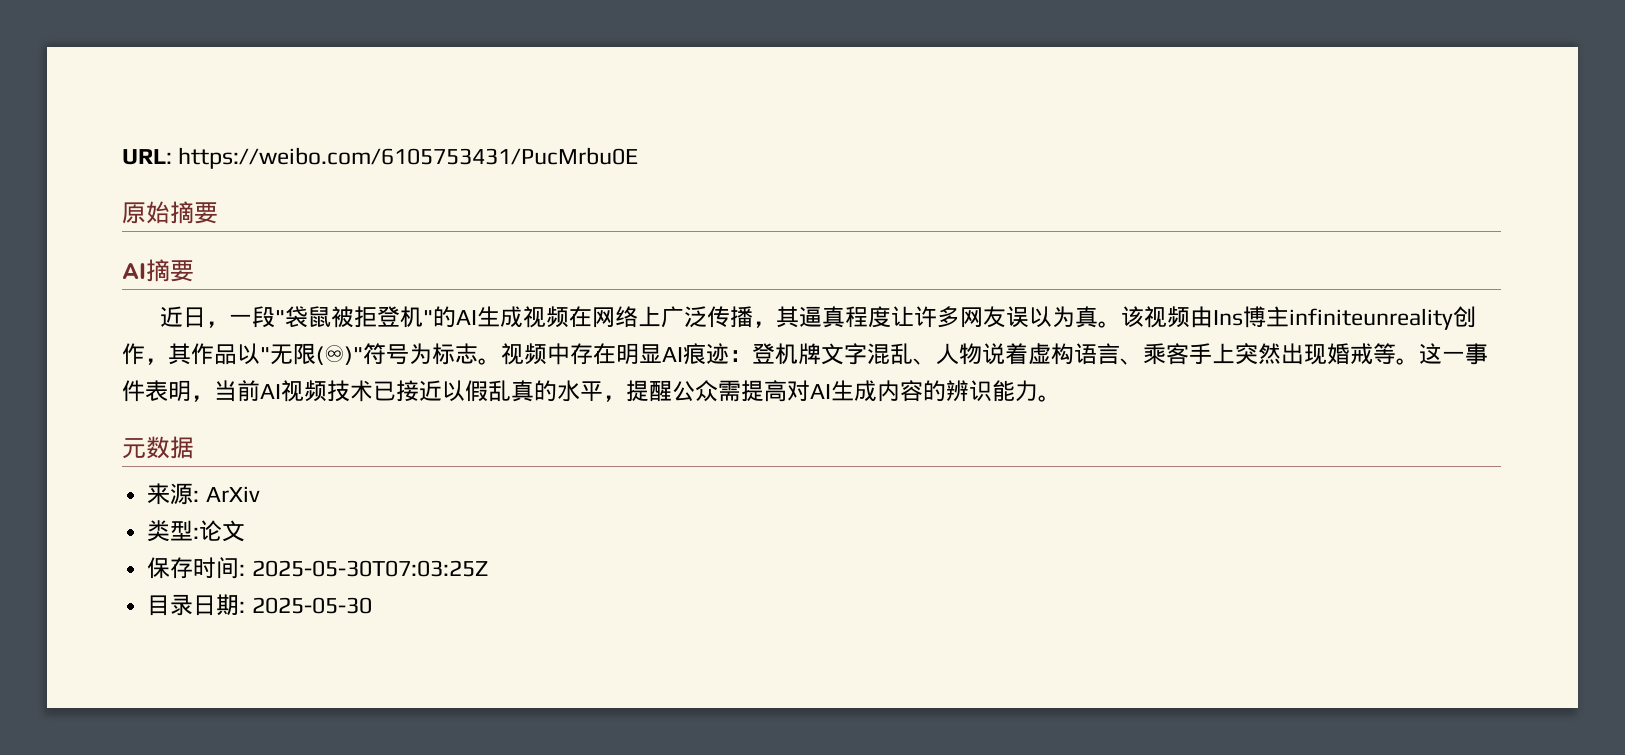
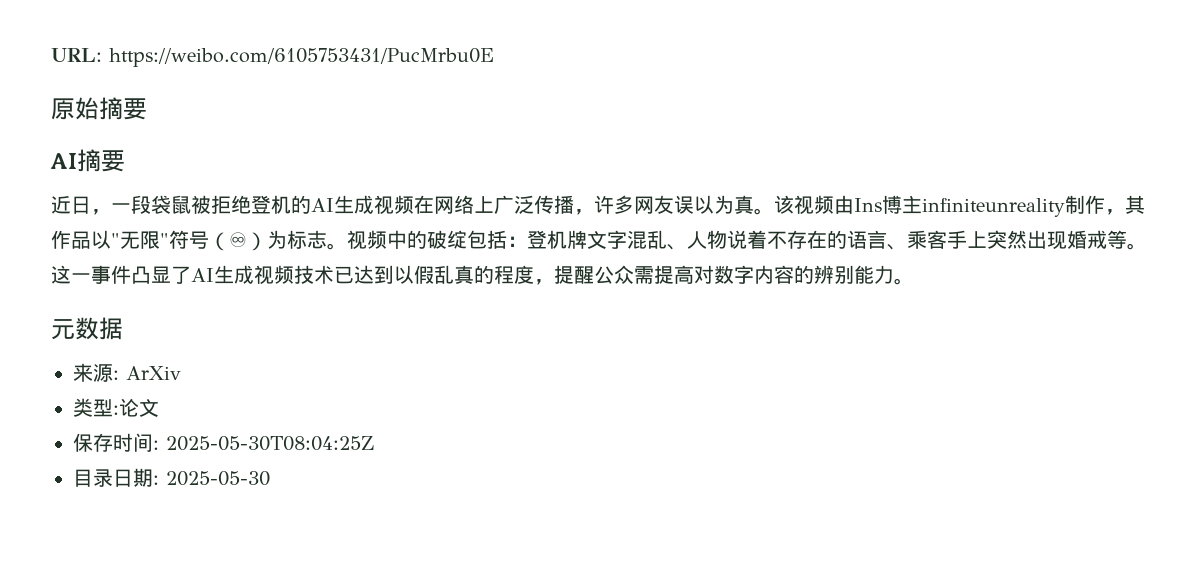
- 近日，一段"袋鼠被拒登机"的AI生成视频在网络上广泛传播，其逼真程度让许多网友误以为真。
+ 近日，一段袋鼠被拒绝登机的AI生成视频在网络上广泛传播，许多网友误以为真。
- 该视频由Ins博主infiniteunreality创作，其作品以"无限(♾)"符号为标志。视频中存在明显AI痕迹：登机牌文字混乱、人物说着虚构语言、乘客手上突然出现婚戒等。
+ 该视频由Ins博主infiniteunreality制作，其作品以"无限"符号（♾）为标志。视频中的破绽包括：登机牌文字混乱、人物说着不存在的语言、乘客手上突然出现婚戒等。
- 这一事件表明，当前AI视频技术已接近以假乱真的水平，提醒公众需提高对AI生成内容的辨识能力。
+ 这一事件凸显了AI生成视频技术已达到以假乱真的程度，提醒公众需提高对数字内容的辨别能力。
- 保存时间: 2025-05-30T07:03:25Z
+ 保存时间: 2025-05-30T08:04:25Z

